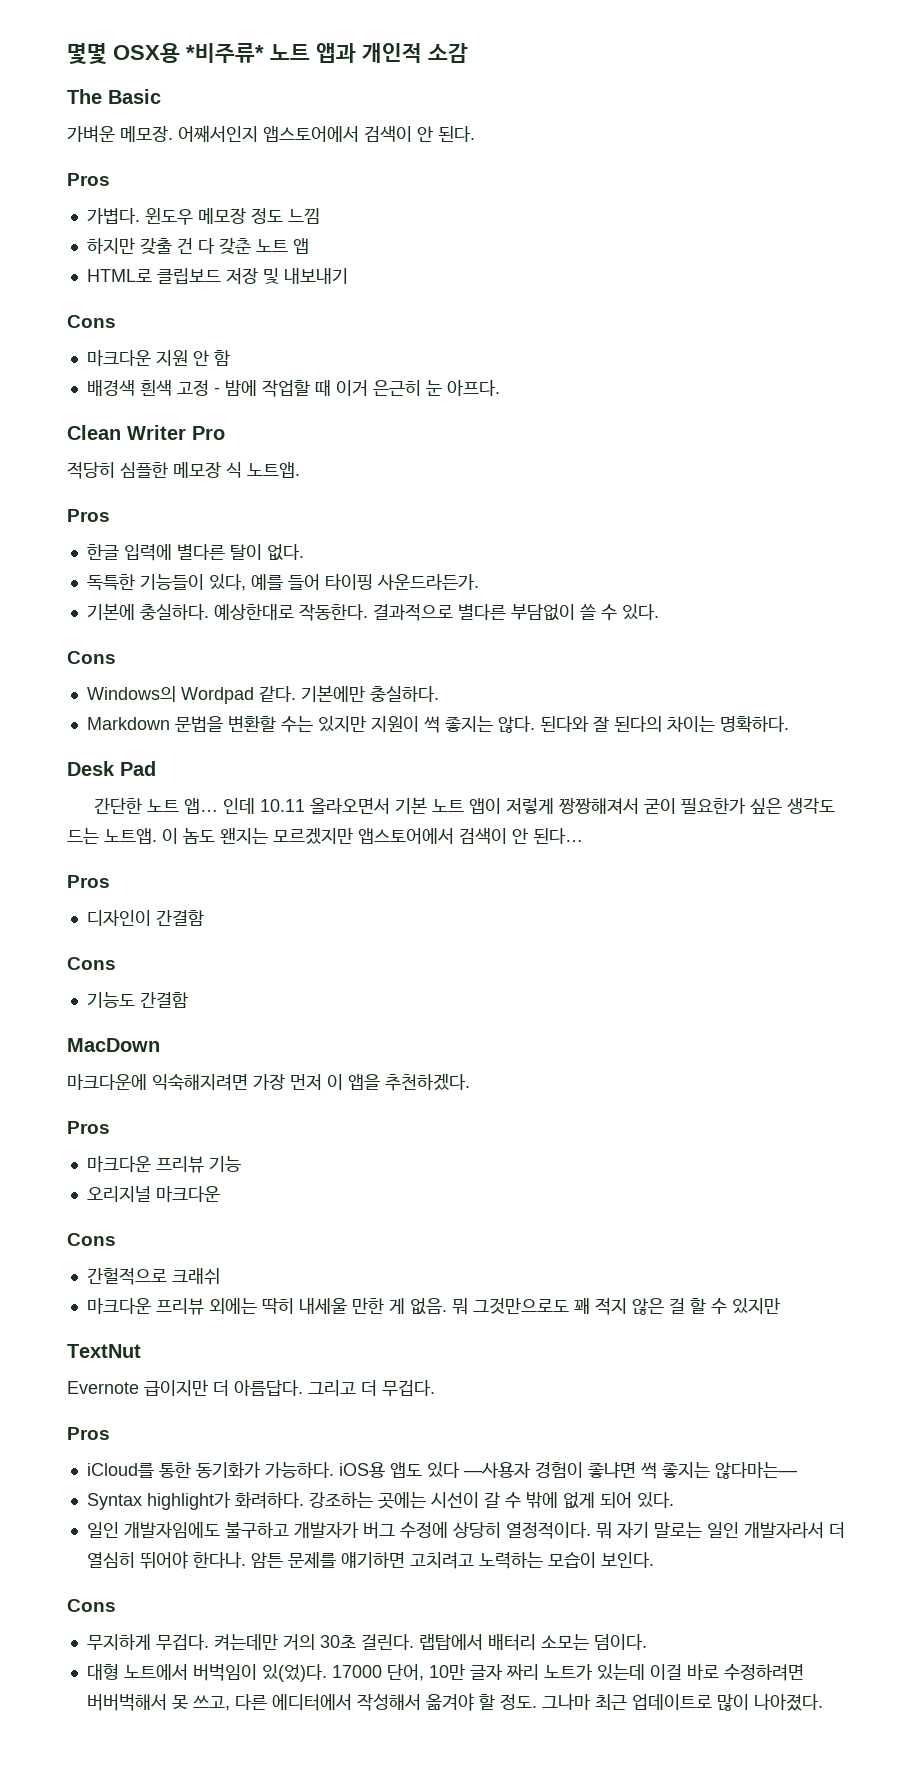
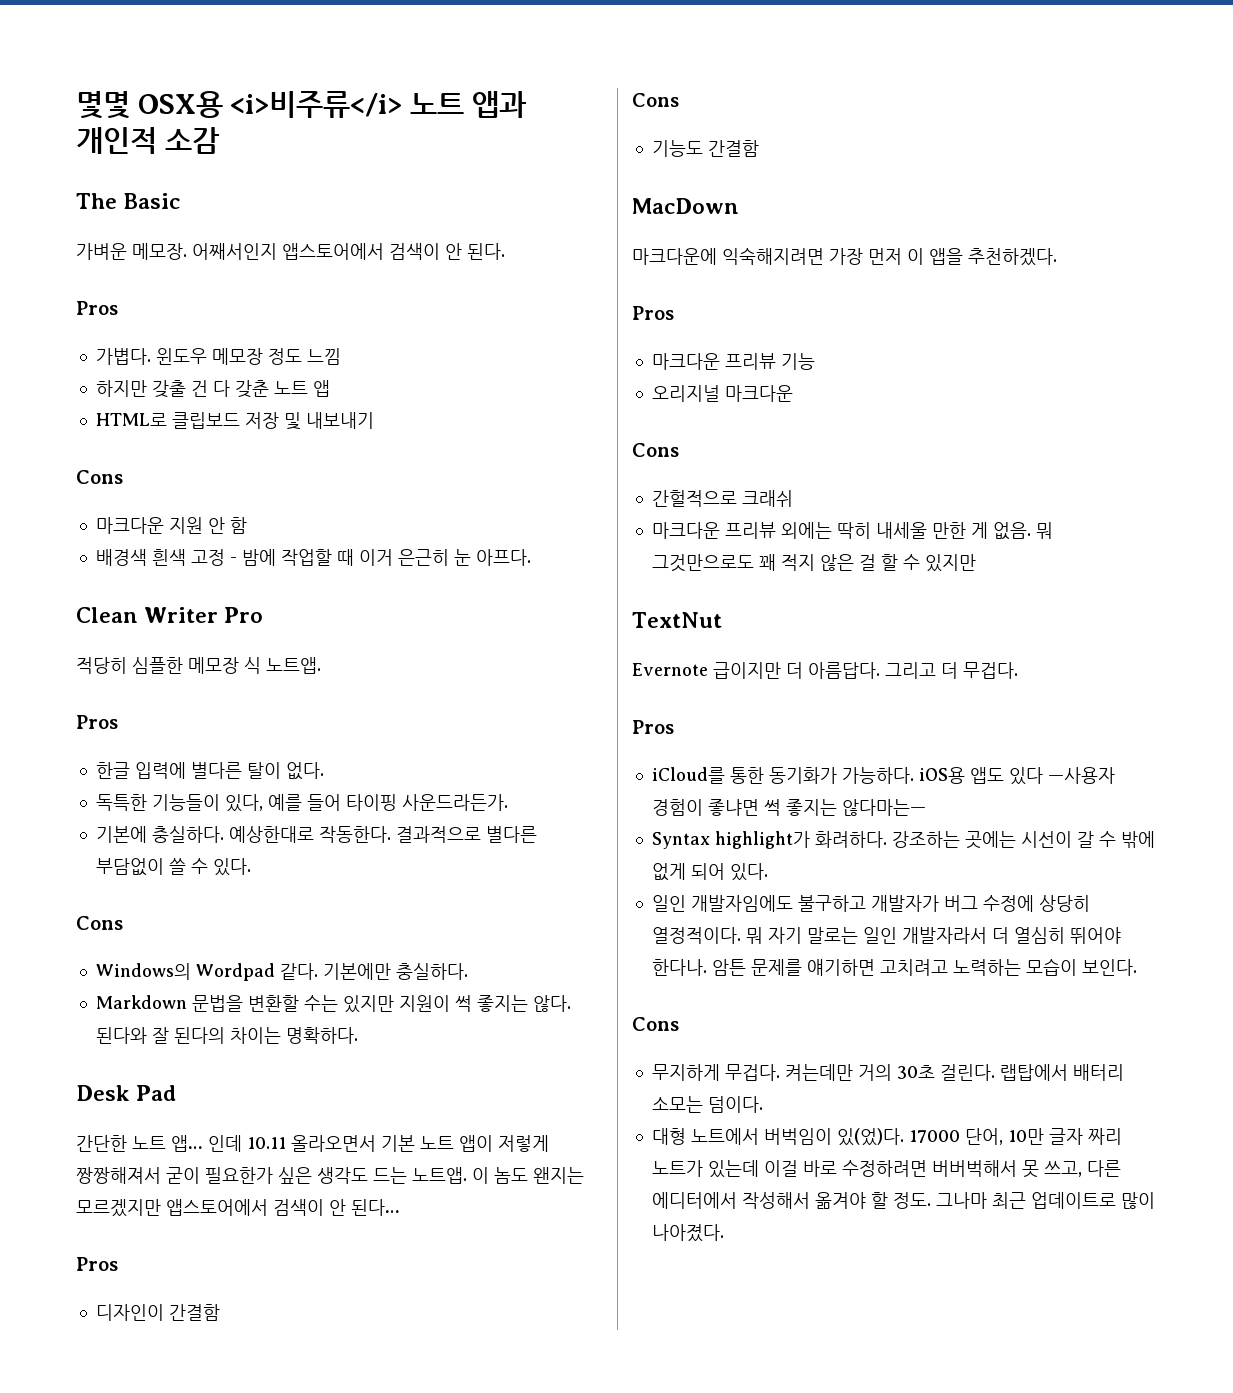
- 몇몇 OSX용 *비주류* 노트 앱과 개인적 소감
+ 몇몇 OSX용 <i>비주류</i> 노트 앱과 개인적 소감

